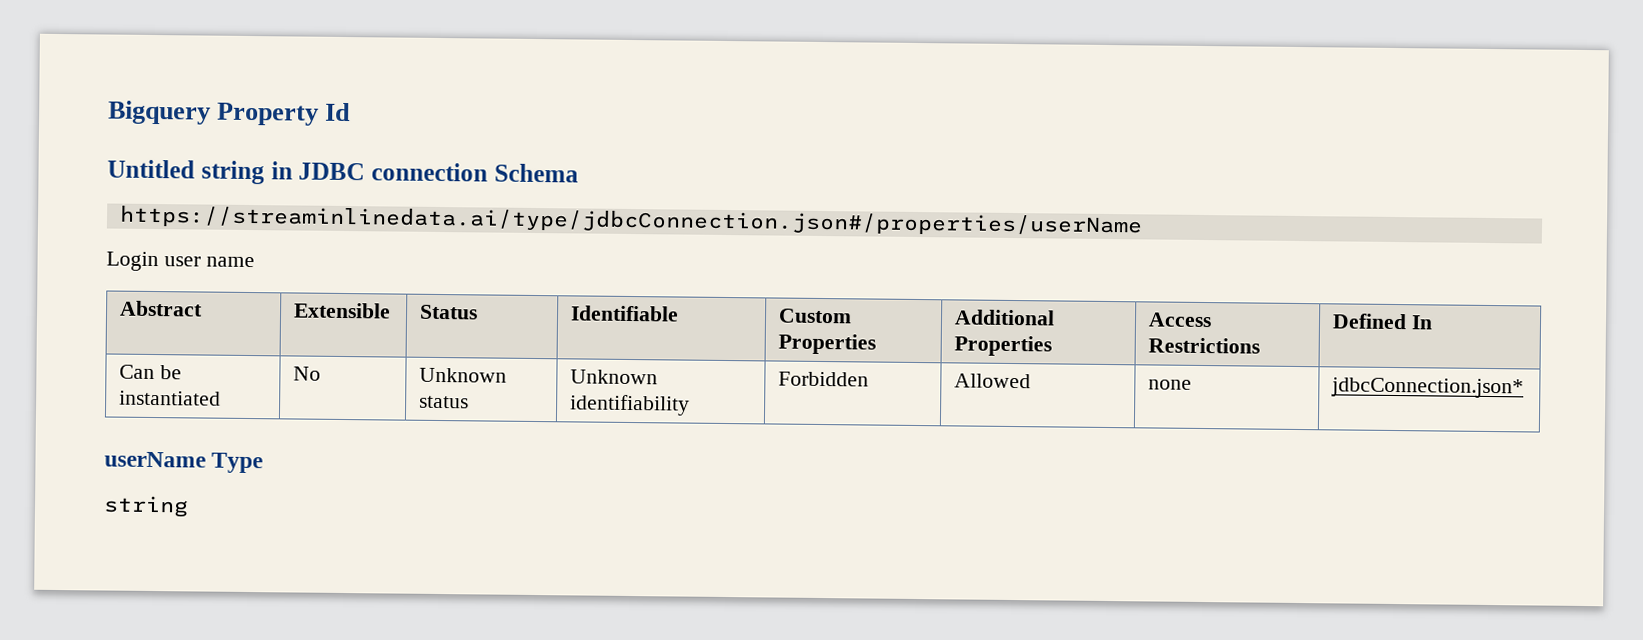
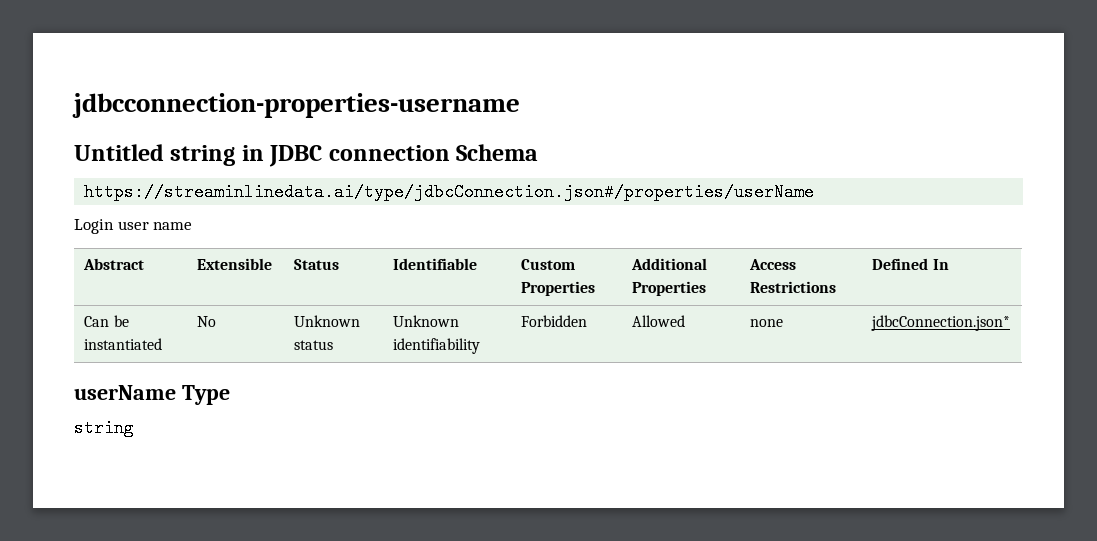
- Bigquery Property Id
+ jdbcconnection-properties-username

